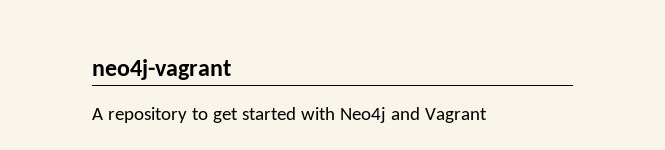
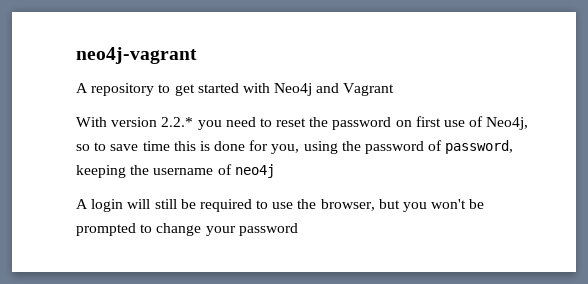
+ With version 2.2.* you need to reset the password on first use of Neo4j, so to save time this is done for you, using the password of password, keeping the username of neo4j
+ A login will still be required to use the browser, but you won't be prompted to change your password

